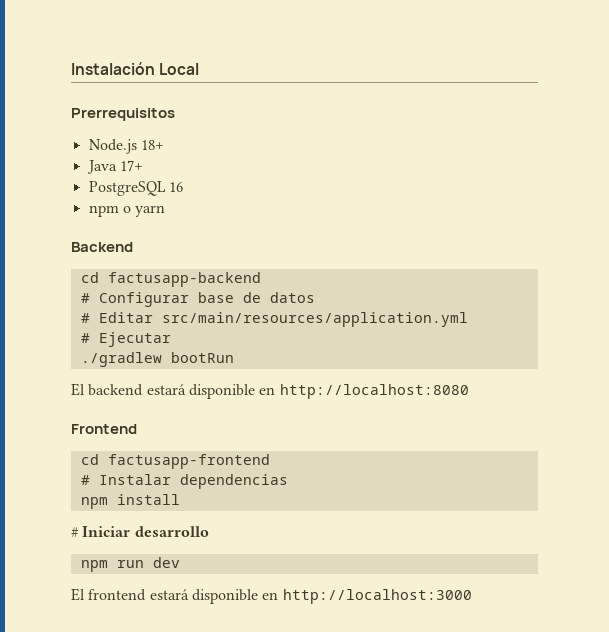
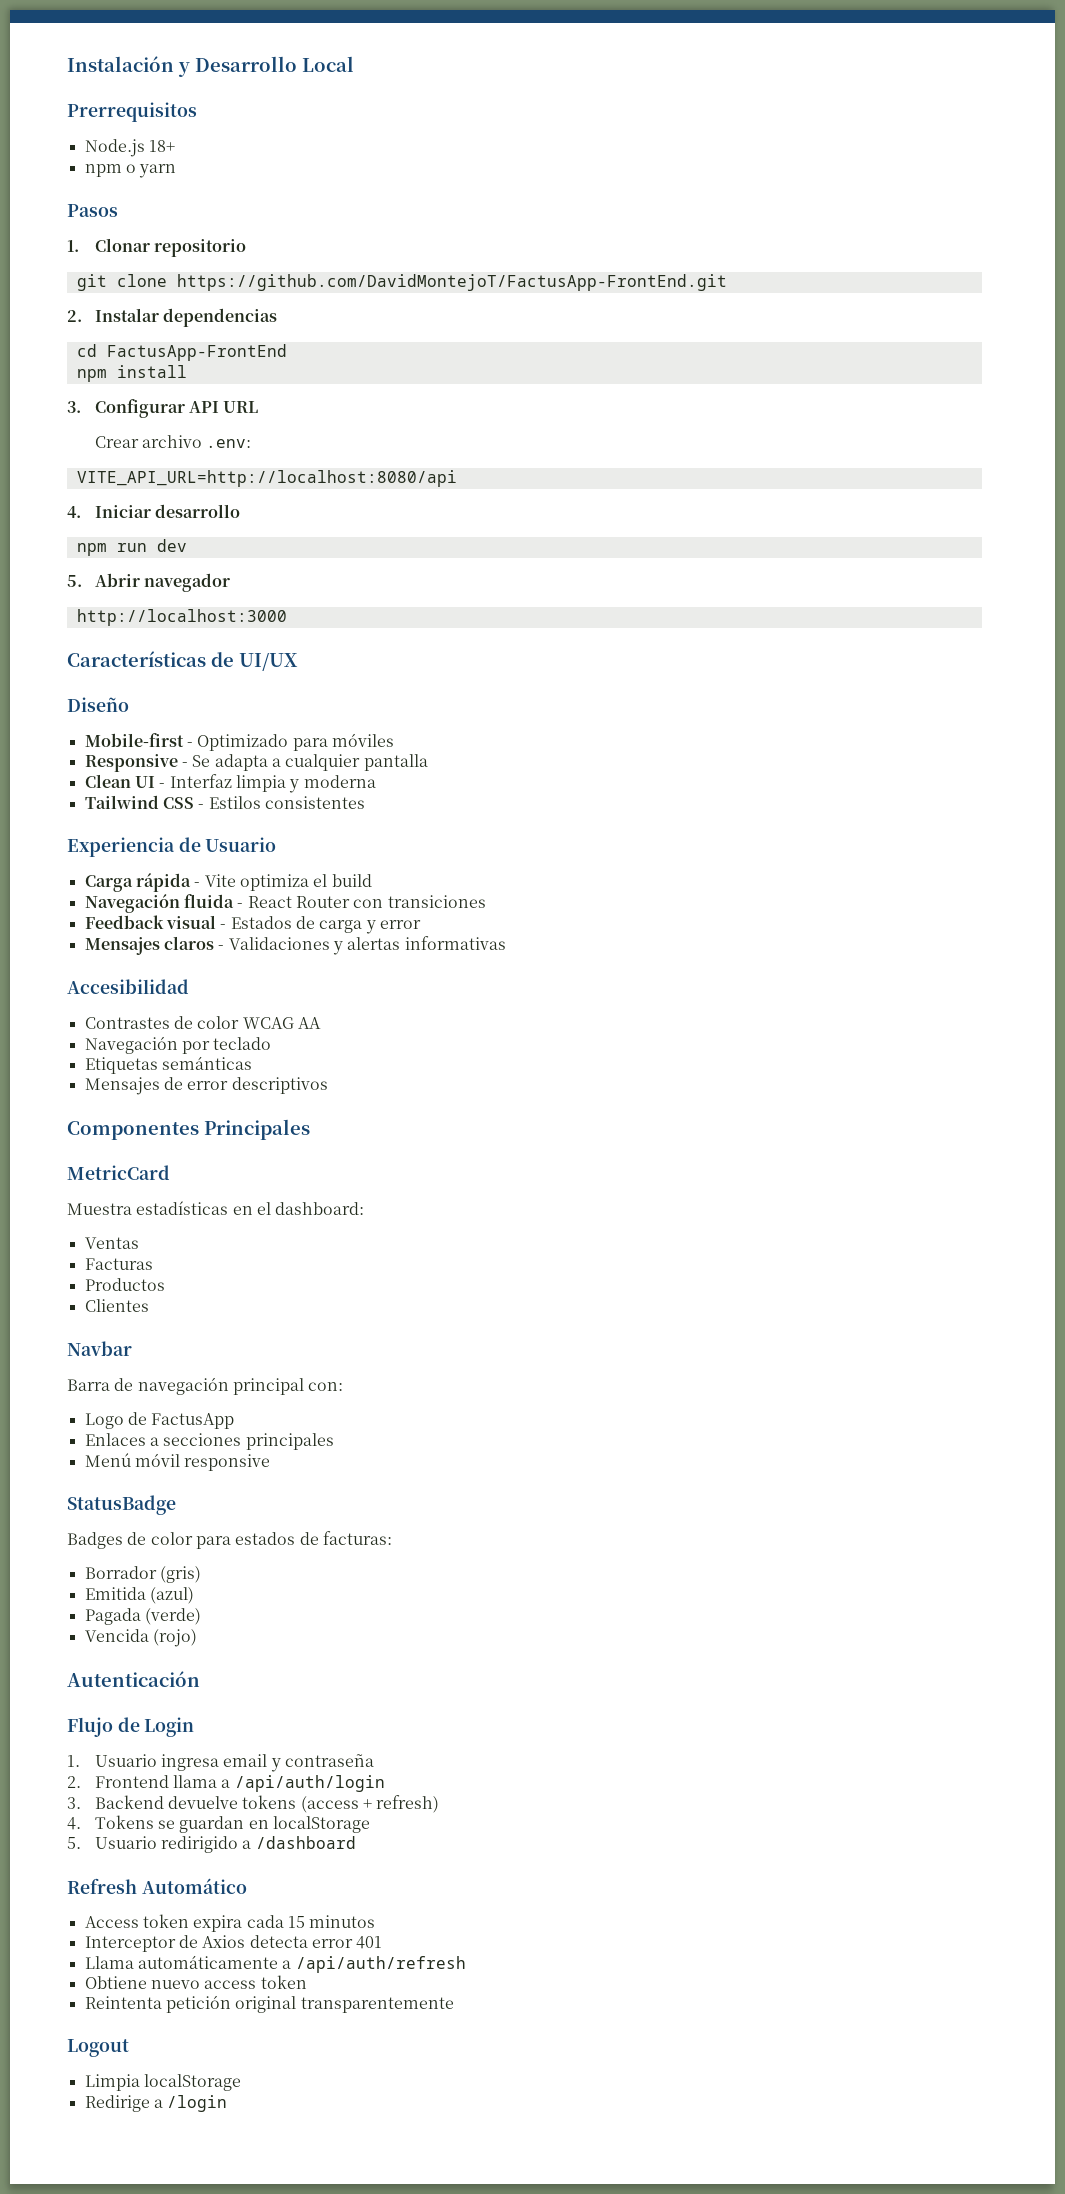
- Instalación Local
+ Instalación y Desarrollo Local
- Java 17+
- PostgreSQL 16
- Backend
- cd factusapp-backend
- # Configurar base de datos
- # Editar src/main/resources/application.yml
- # Ejecutar
- ./gradlew bootRun
- El backend estará disponible en http://localhost:8080
- Frontend
- cd factusapp-frontend
- # Instalar dependencias
+ Pasos
+ 1. Clonar repositorio
+ git clone https://github.com/DavidMontejoT/FactusApp-FrontEnd.git
+ 2. Instalar dependencias
+ cd FactusApp-FrontEnd
  npm install
- # Iniciar desarrollo
+ 3. Configurar API URL
+ Crear archivo .env:
+ VITE_API_URL=http://localhost:8080/api
+ 4. Iniciar desarrollo
- El frontend estará disponible en http://localhost:3000
+ 5. Abrir navegador
+ http://localhost:3000
+ Características de UI/UX
+ Diseño
+ Mobile-first - Optimizado para móviles
+ Responsive - Se adapta a cualquier pantalla
+ Clean UI - Interfaz limpia y moderna
+ Tailwind CSS - Estilos consistentes
+ Experiencia de Usuario
+ Carga rápida - Vite optimiza el build
+ Navegación fluida - React Router con transiciones
+ Feedback visual - Estados de carga y error
+ Mensajes claros - Validaciones y alertas informativas
+ Accesibilidad
+ Contrastes de color WCAG AA
+ Navegación por teclado
+ Etiquetas semánticas
+ Mensajes de error descriptivos
+ Componentes Principales
+ MetricCard
+ Muestra estadísticas en el dashboard:
+ Ventas
+ Facturas
+ Productos
+ Clientes
+ Navbar
+ Barra de navegación principal con:
+ Logo de FactusApp
+ Enlaces a secciones principales
+ Menú móvil responsive
+ StatusBadge
+ Badges de color para estados de facturas:
+ Borrador (gris)
+ Emitida (azul)
+ Pagada (verde)
+ Vencida (rojo)
+ Autenticación
+ Flujo de Login
+ 1. Usuario ingresa email y contraseña
+ 2. Frontend llama a /api/auth/login
+ 3. Backend devuelve tokens (access + refresh)
+ 4. Tokens se guardan en localStorage
+ 5. Usuario redirigido a /dashboard
+ Refresh Automático
+ Access token expira cada 15 minutos
+ Interceptor de Axios detecta error 401
+ Llama automáticamente a /api/auth/refresh
+ Obtiene nuevo access token
+ Reintenta petición original transparentemente
+ Logout
+ Limpia localStorage
+ Redirige a /login

